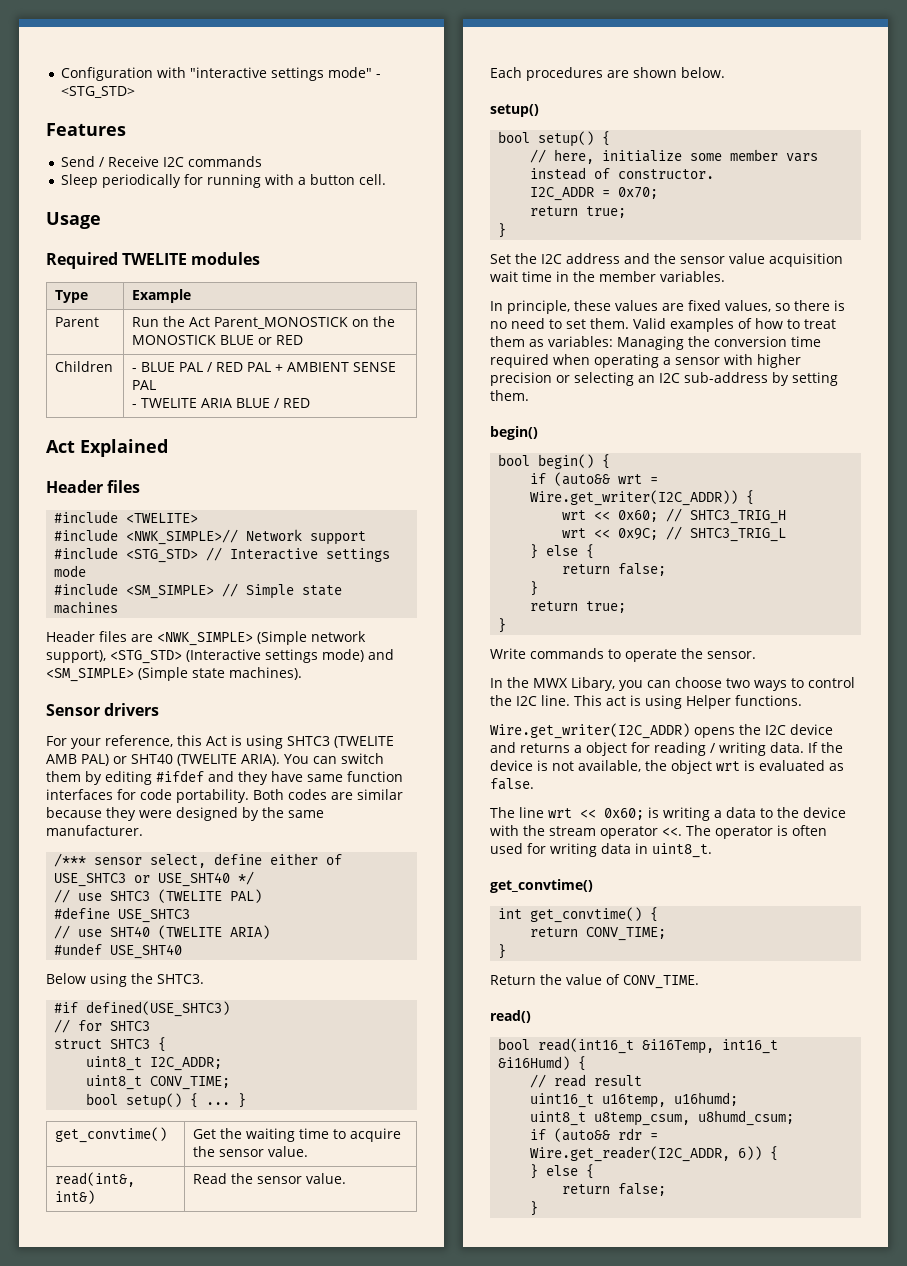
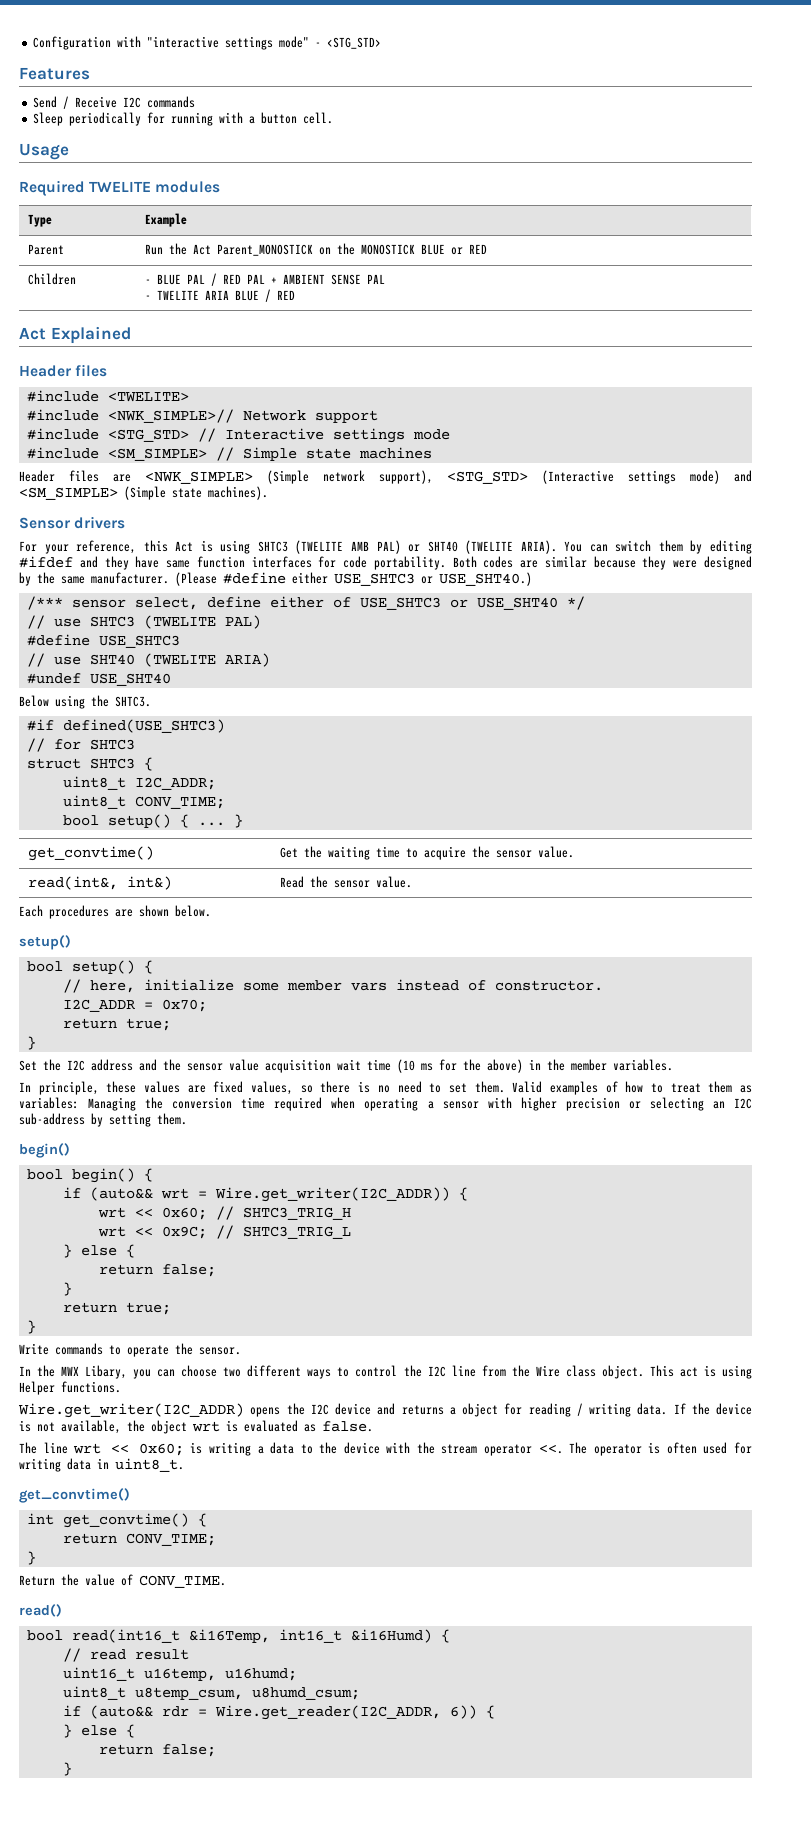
+ (Please #define either USE_SHTC3 or USE_SHT40.)
- Set the I2C address and the sensor value acquisition wait time in the member variables.
+ Set the I2C address and the sensor value acquisition wait time (10 ms for the above) in the member variables.
- In the MWX Libary, you can choose two ways to control the I2C line.
+ In the MWX Libary, you can choose two different ways to control the I2C line from the Wire class object.

